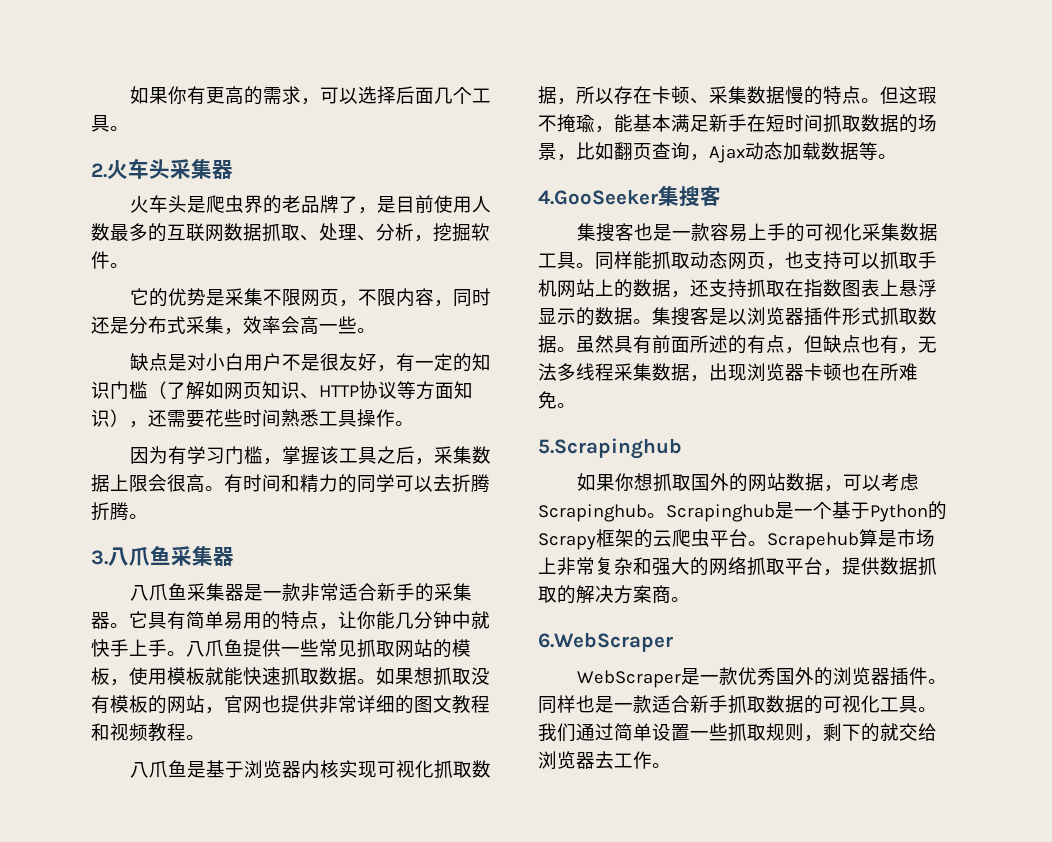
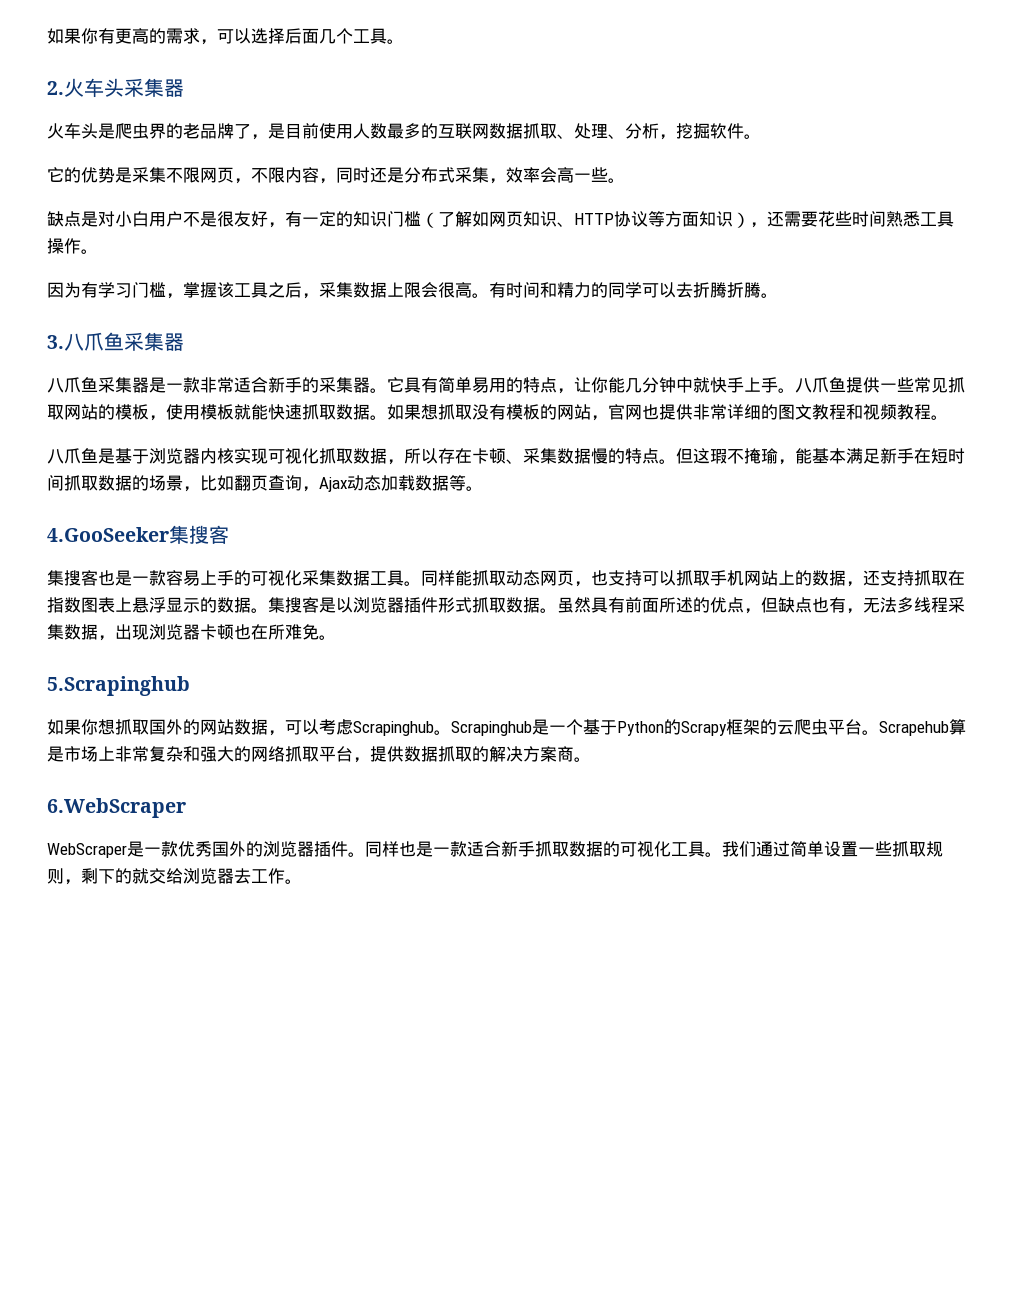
- 虽然具有前面所述的有点，但缺点也有，无法多线程采集数据，出现浏览器卡顿也在所难免。
+ 虽然具有前面所述的优点，但缺点也有，无法多线程采集数据，出现浏览器卡顿也在所难免。

